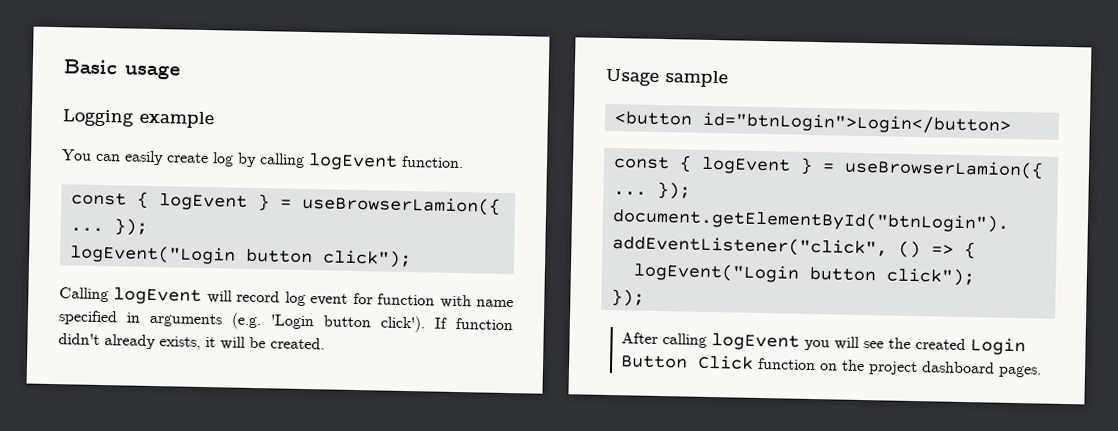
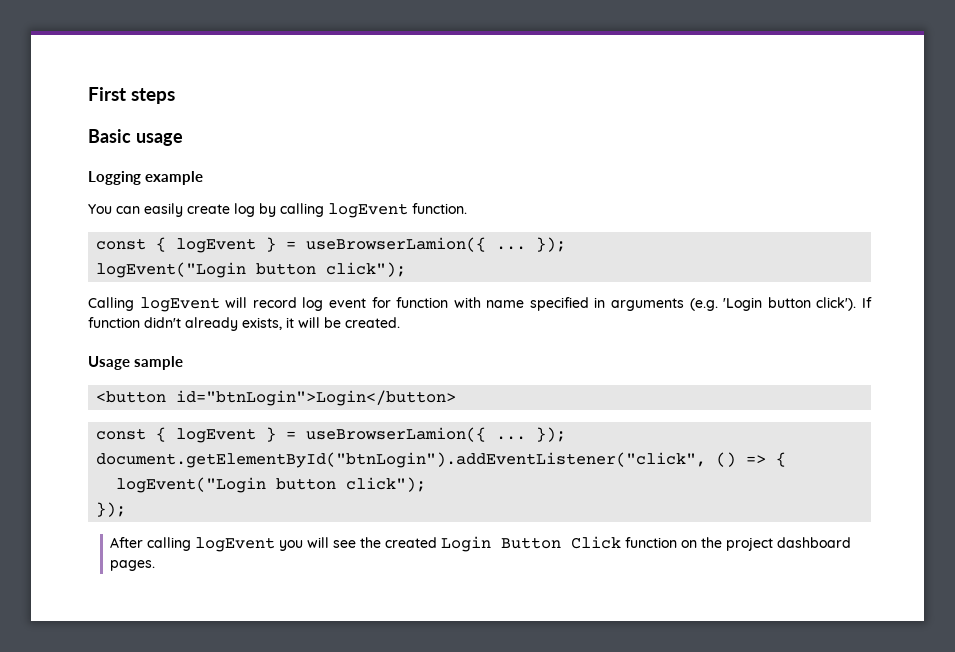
+ First steps

